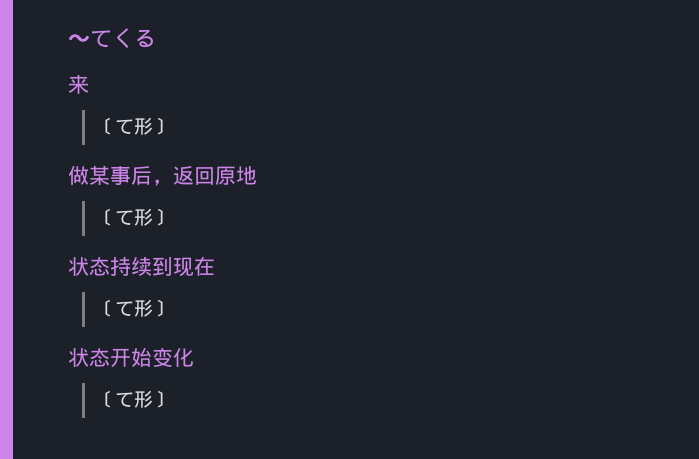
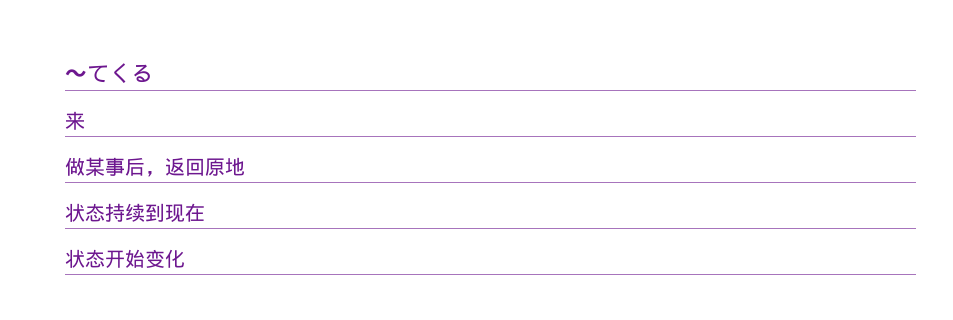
  来
- 〔て形〕
  做某事后，返回原地
- 〔て形〕
  状态持续到现在
- 〔て形〕
  状态开始变化
- 〔て形〕

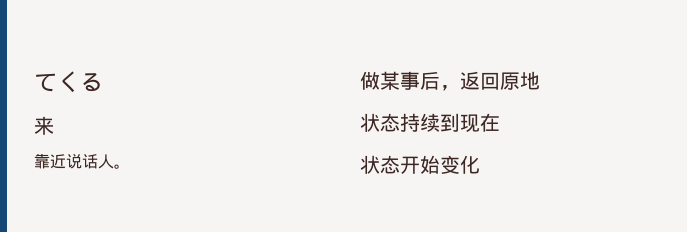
- 〜てくる
+ てくる
+ 靠近说话人。

